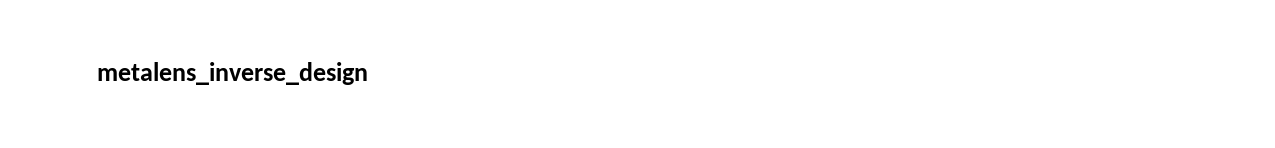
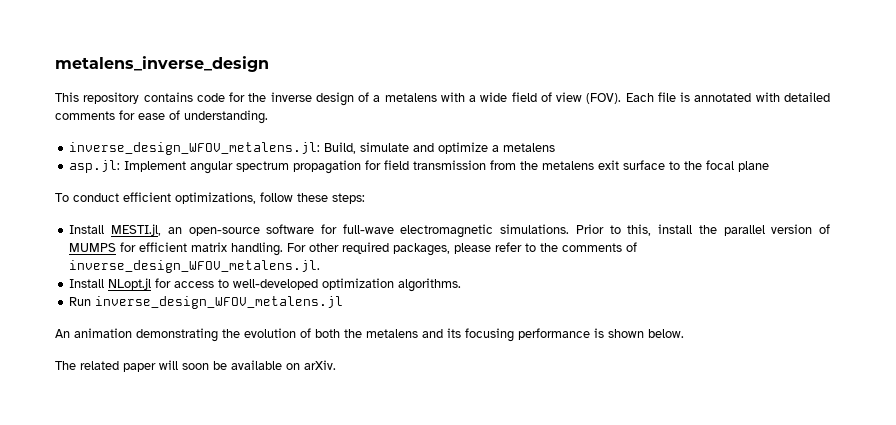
+ This repository contains code for the inverse design of a metalens with a wide field of view (FOV). Each file is annotated with detailed comments for ease of understanding.
+ inverse_design_WFOV_metalens.jl: Build, simulate and optimize a metalens
+ asp.jl: Implement angular spectrum propagation for field transmission from the metalens exit surface to the focal plane
+ To conduct efficient optimizations, follow these steps:
+ Install MESTI.jl, an open-source software for full-wave electromagnetic simulations. Prior to this, install the parallel version of MUMPS for efficient matrix handling. For other required packages, please refer to the comments of inverse_design_WFOV_metalens.jl.
+ Install NLopt.jl for access to well-developed optimization algorithms.
+ Run inverse_design_WFOV_metalens.jl
+ An animation demonstrating the evolution of both the metalens and its focusing performance is shown below.
+ The related paper will soon be available on arXiv.

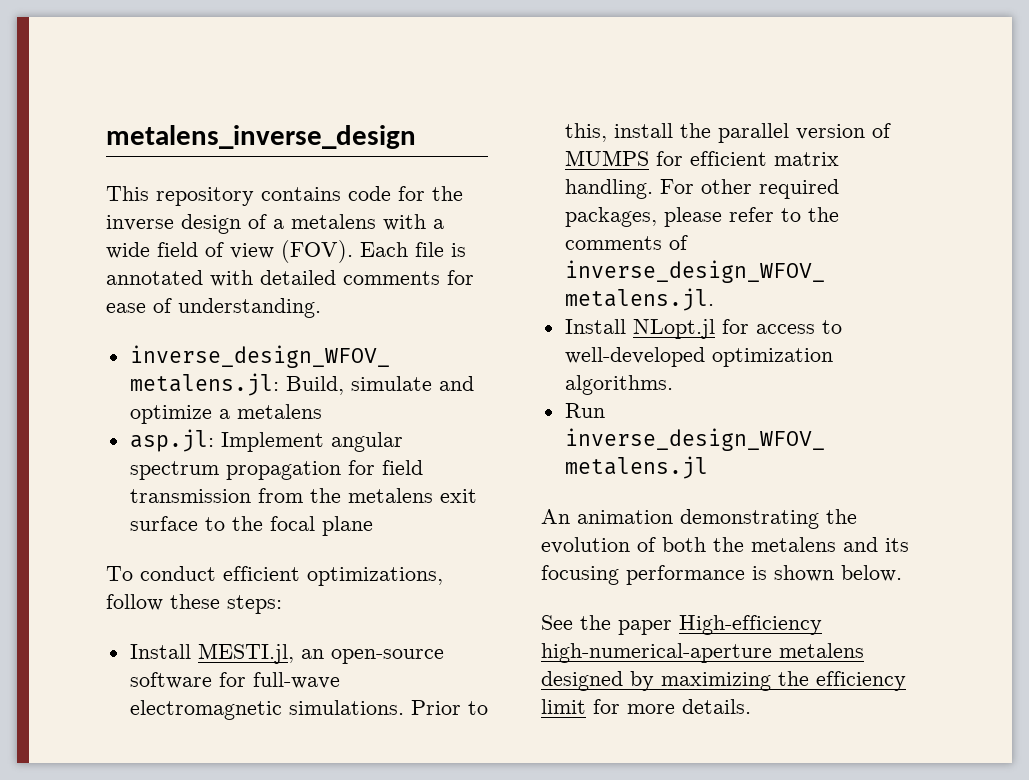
- The related paper will soon be available on arXiv.
+ See the paper High-efficiency high-numerical-aperture metalens designed by maximizing the efficiency limit for more details.

